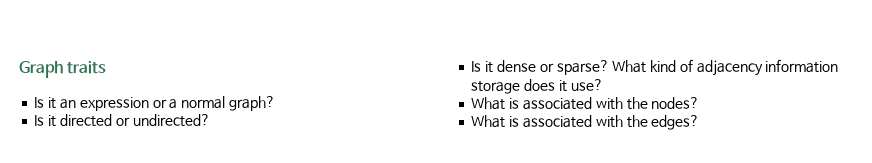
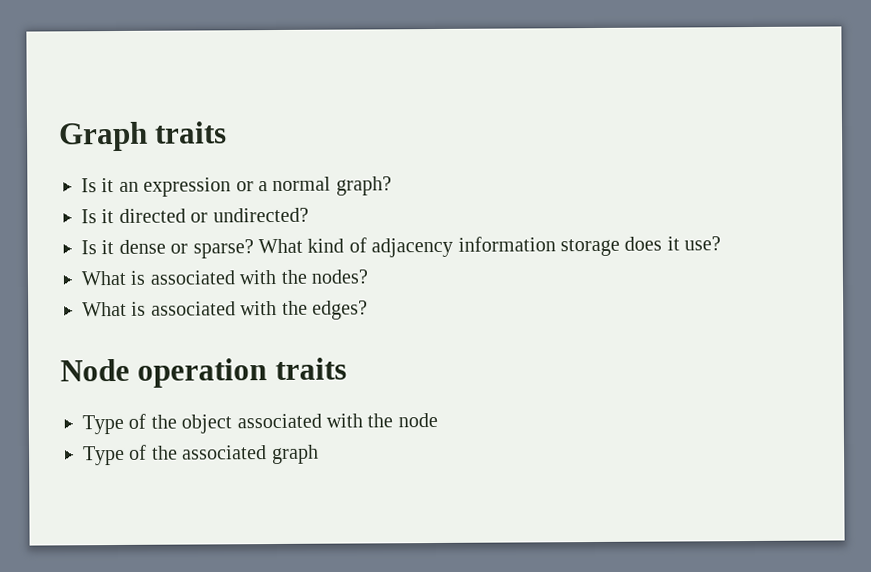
+ Node operation traits
+ Type of the object associated with the node
+ Type of the associated graph

